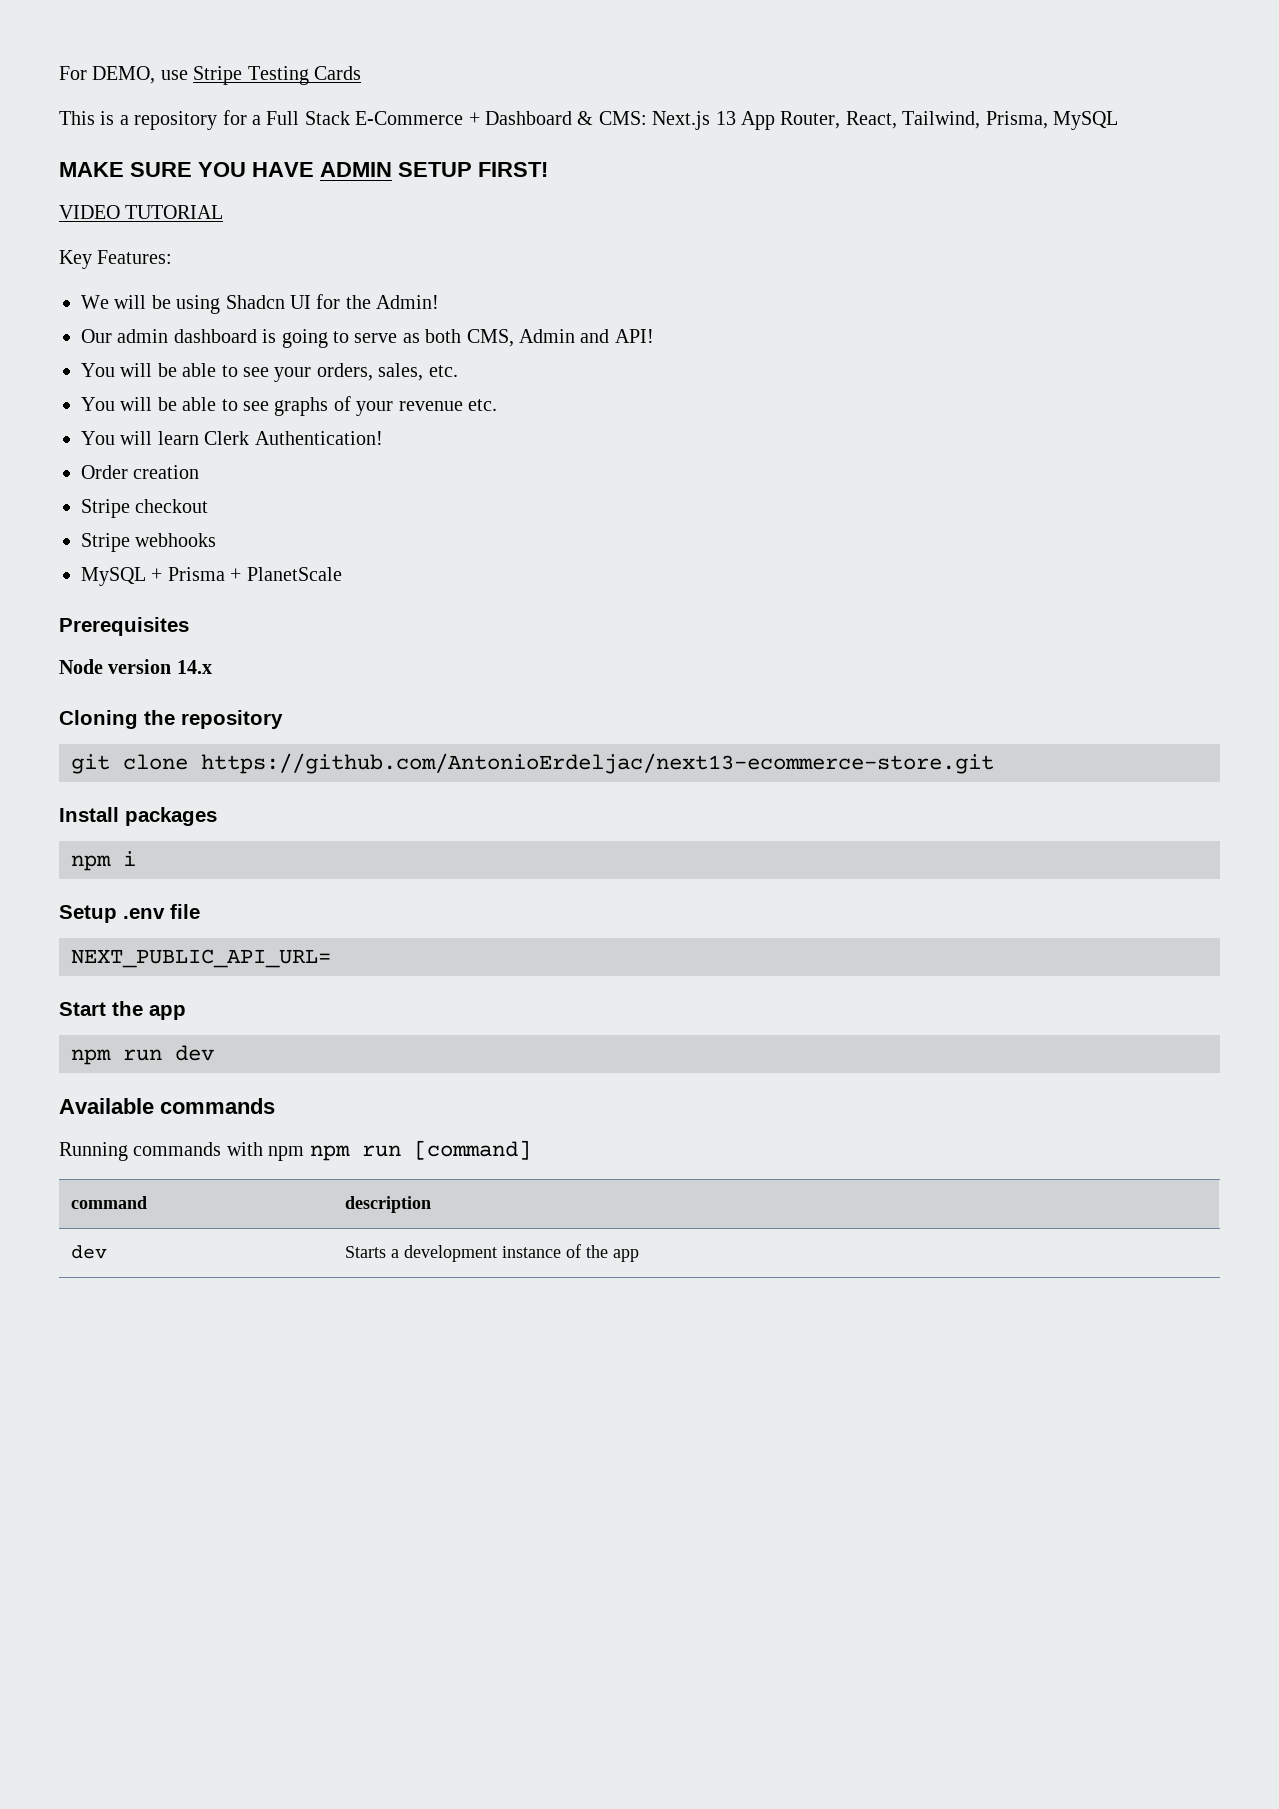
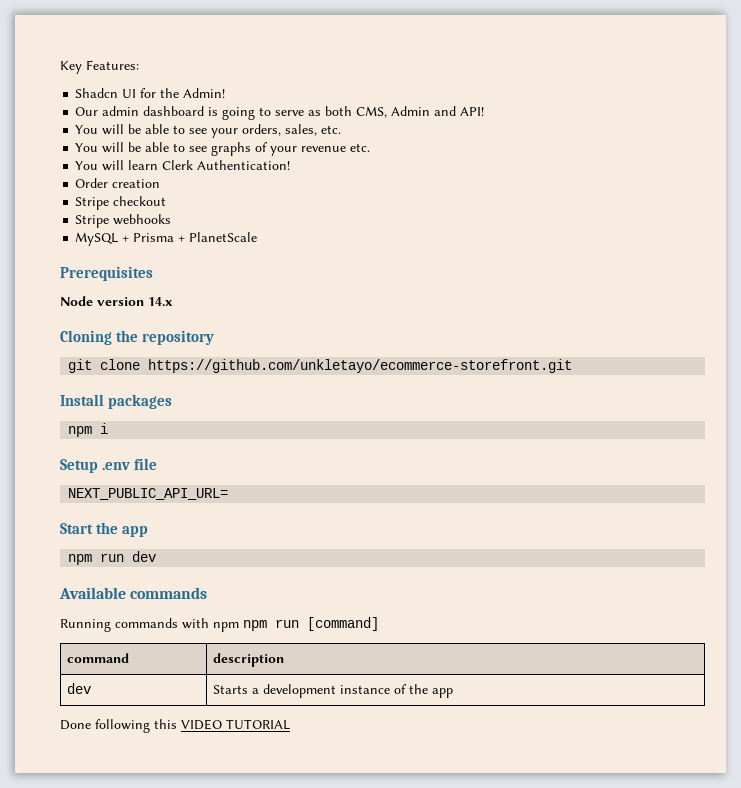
- For DEMO, use Stripe Testing Cards
- This is a repository for a Full Stack E-Commerce + Dashboard & CMS: Next.js 13 App Router, React, Tailwind, Prisma, MySQL
- MAKE SURE YOU HAVE ADMIN SETUP FIRST!
- VIDEO TUTORIAL
  Key Features:
- We will be using Shadcn UI for the Admin!
+ Shadcn UI for the Admin!
- git clone https://github.com/AntonioErdeljac/next13-ecommerce-store.git
+ git clone https://github.com/unkletayo/ecommerce-storefront.git
+ Done following this VIDEO TUTORIAL

